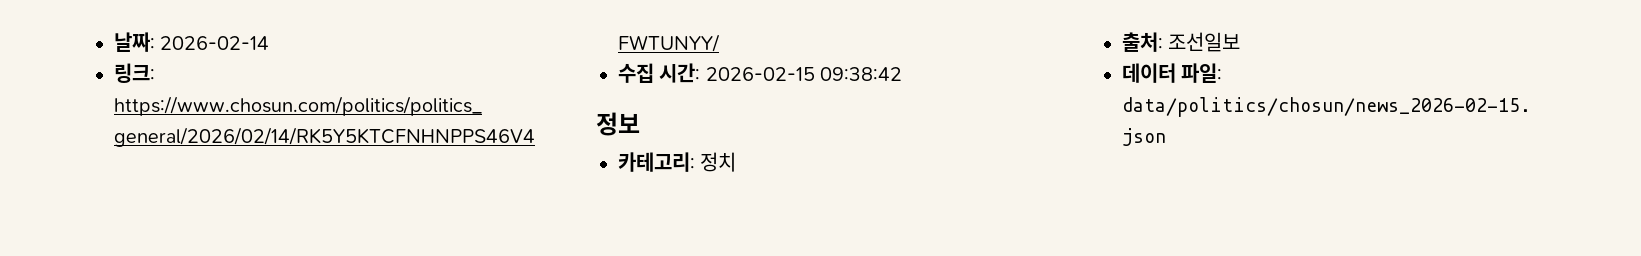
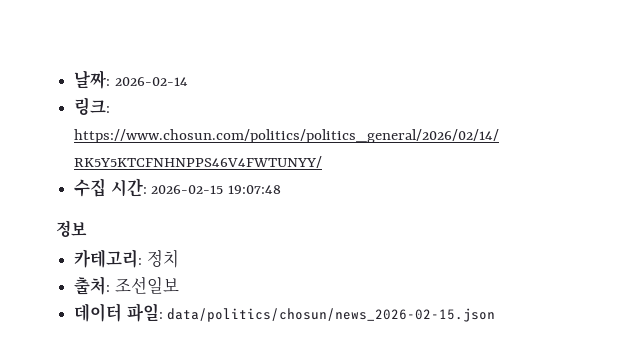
- 수집 시간: 2026-02-15 09:38:42
+ 수집 시간: 2026-02-15 19:07:48

